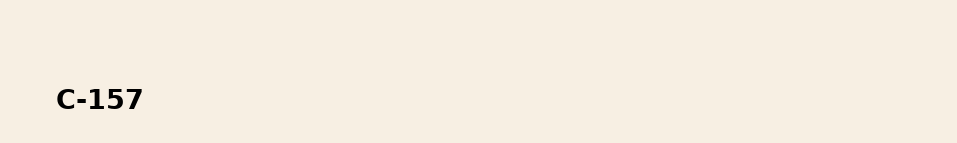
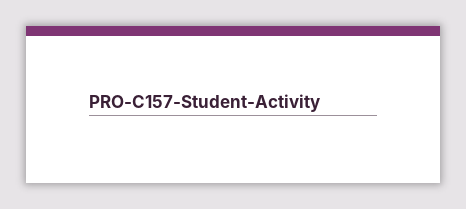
- C-157
+ PRO-C157-Student-Activity

